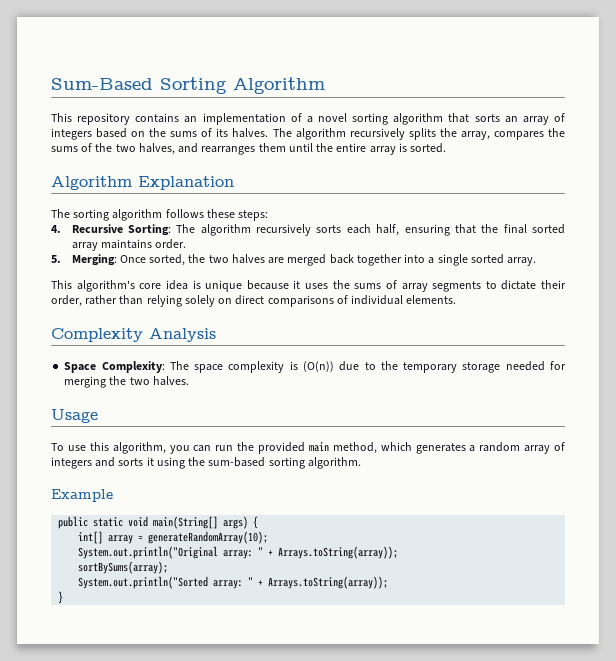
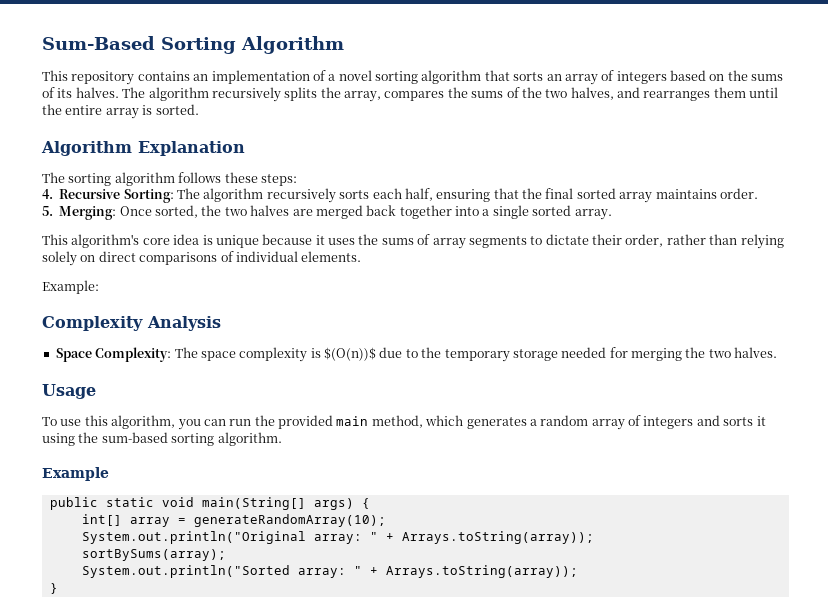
+ Example:
- Space Complexity: The space complexity is (O(n)) due to the temporary storage needed for merging the two halves.
+ Space Complexity: The space complexity is $(O(n))$ due to the temporary storage needed for merging the two halves.

